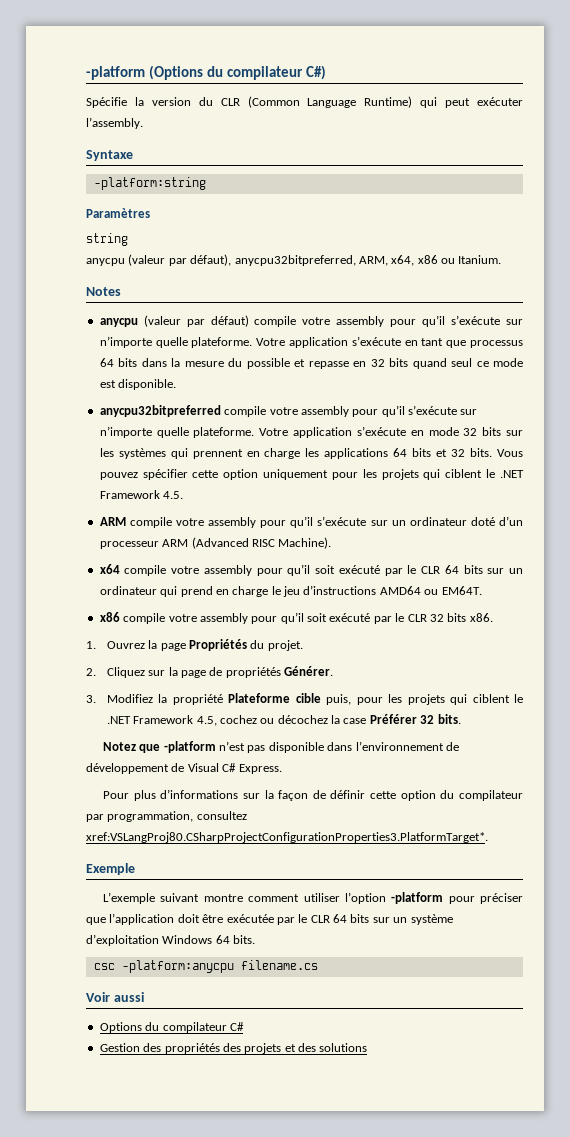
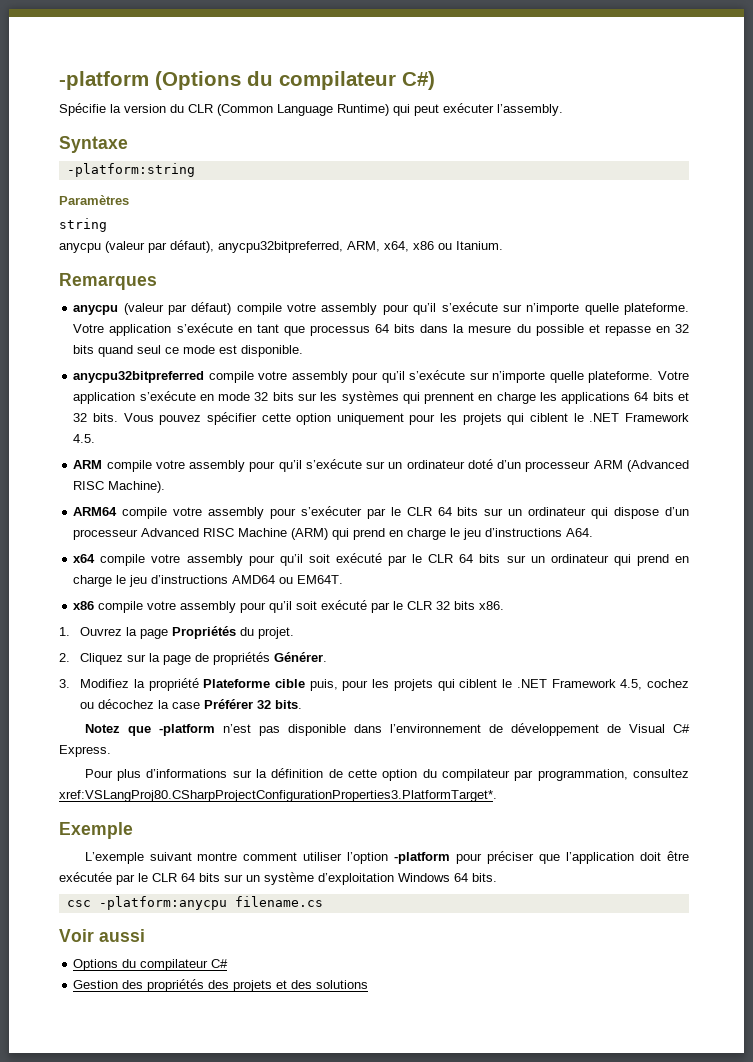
- Notes
+ Remarques
+ ARM64 compile votre assembly pour s’exécuter par le CLR 64 bits sur un ordinateur qui dispose d’un processeur Advanced RISC Machine (ARM) qui prend en charge le jeu d’instructions A64.
- Pour plus d’informations sur la façon de définir cette option du compilateur par programmation, consultez xref:VSLangProj80.CSharpProjectConfigurationProperties3.PlatformTarget*.
+ Pour plus d’informations sur la définition de cette option du compilateur par programmation, consultez xref:VSLangProj80.CSharpProjectConfigurationProperties3.PlatformTarget*.

